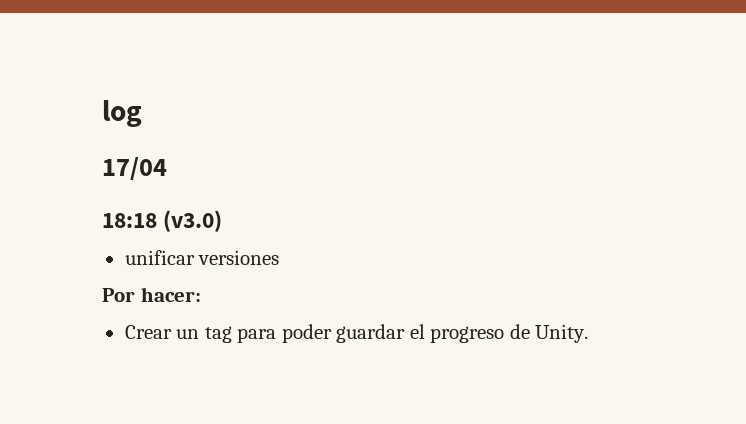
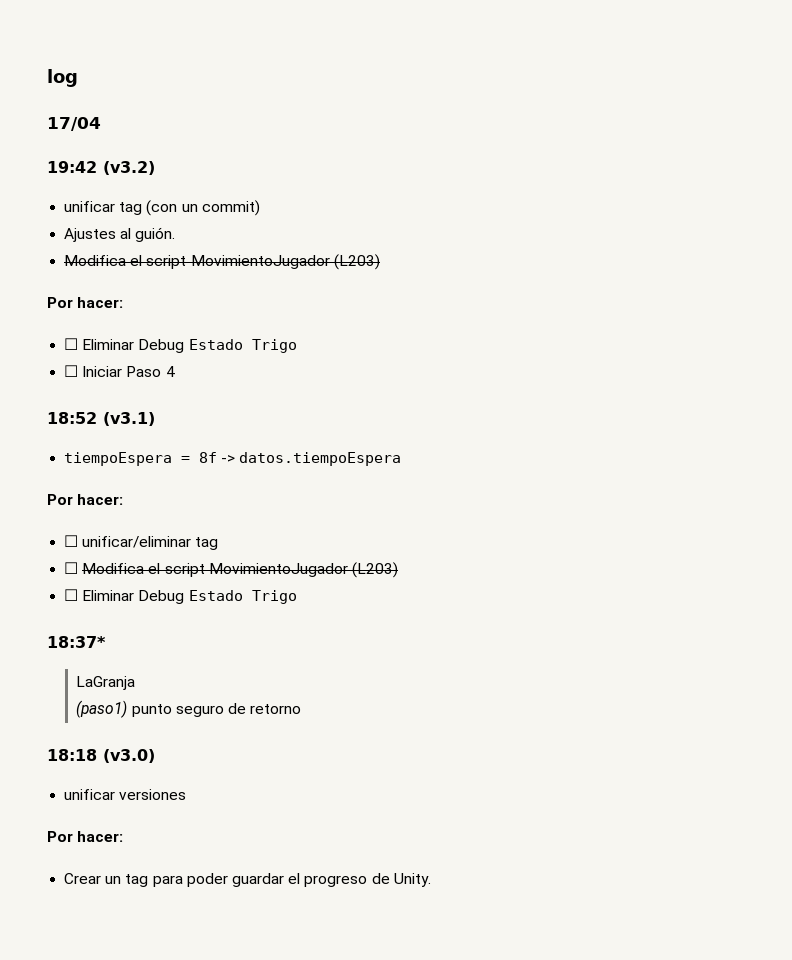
+ 19:42 (v3.2)
+ unificar tag (con un commit)
+ Ajustes al guión.
+ Modifica el script MovimientoJugador (L203)
+ Por hacer:
+ ☐ Eliminar Debug Estado Trigo
+ ☐ Iniciar Paso 4
+ 18:52 (v3.1)
+ tiempoEspera = 8f -> datos.tiempoEspera
+ Por hacer:
+ ☐ unificar/eliminar tag
+ ☐ Modifica el script MovimientoJugador (L203)
+ ☐ Eliminar Debug Estado Trigo
+ 18:37*
+ LaGranja
+ (paso1) punto seguro de retorno

